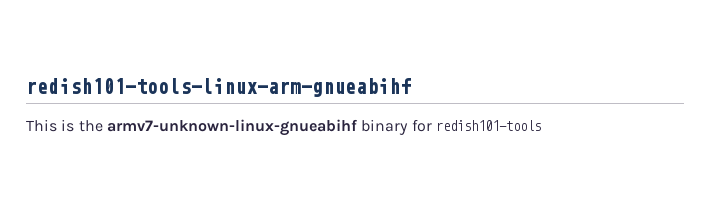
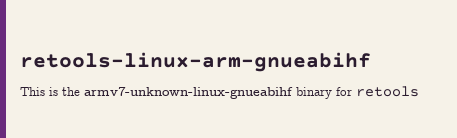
- redish101-tools-linux-arm-gnueabihf
+ retools-linux-arm-gnueabihf
- This is the armv7-unknown-linux-gnueabihf binary for redish101-tools
+ This is the armv7-unknown-linux-gnueabihf binary for retools

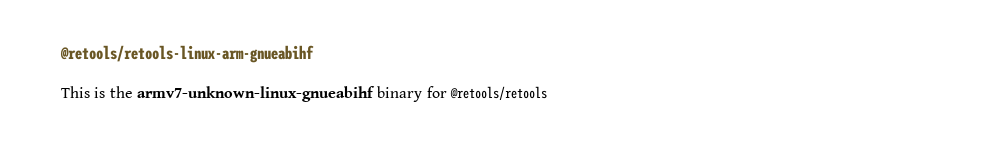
- retools-linux-arm-gnueabihf
+ @retools/retools-linux-arm-gnueabihf
- This is the armv7-unknown-linux-gnueabihf binary for retools
+ This is the armv7-unknown-linux-gnueabihf binary for @retools/retools

